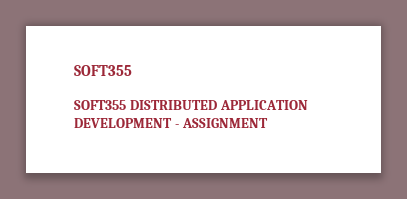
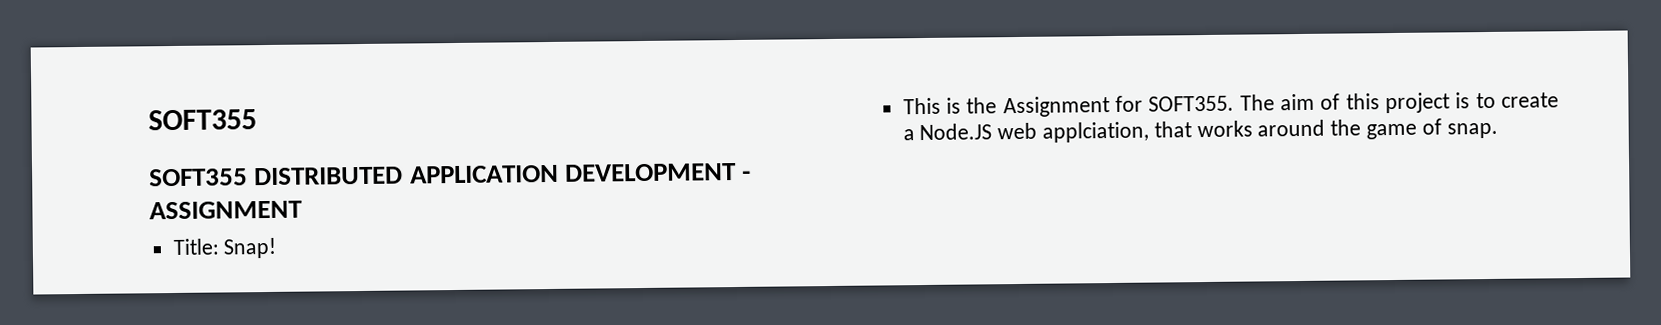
+ Title: Snap!
+ This is the Assignment for SOFT355. The aim of this project is to create a Node.JS web applciation, that works around the game of snap.

